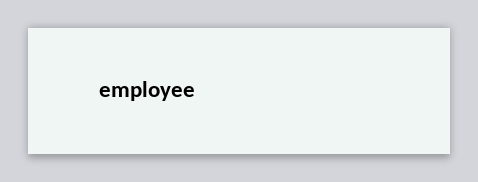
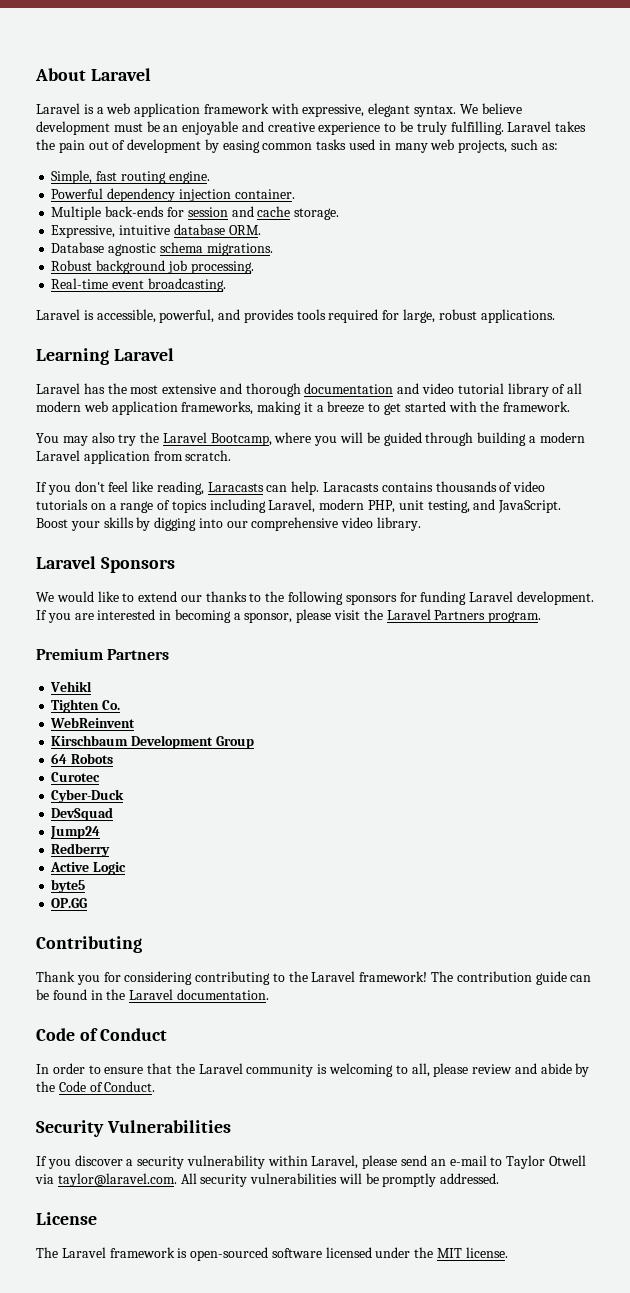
- employee
+ About Laravel
+ Laravel is a web application framework with expressive, elegant syntax. We believe development must be an enjoyable and creative experience to be truly fulfilling. Laravel takes the pain out of development by easing common tasks used in many web projects, such as:
+ Simple, fast routing engine.
+ Powerful dependency injection container.
+ Multiple back-ends for session and cache storage.
+ Expressive, intuitive database ORM.
+ Database agnostic schema migrations.
+ Robust background job processing.
+ Real-time event broadcasting.
+ Laravel is accessible, powerful, and provides tools required for large, robust applications.
+ Learning Laravel
+ Laravel has the most extensive and thorough documentation and video tutorial library of all modern web application frameworks, making it a breeze to get started with the framework.
+ You may also try the Laravel Bootcamp, where you will be guided through building a modern Laravel application from scratch.
+ If you don't feel like reading, Laracasts can help. Laracasts contains thousands of video tutorials on a range of topics including Laravel, modern PHP, unit testing, and JavaScript. Boost your skills by digging into our comprehensive video library.
+ Laravel Sponsors
+ We would like to extend our thanks to the following sponsors for funding Laravel development. If you are interested in becoming a sponsor, please visit the Laravel Partners program.
+ Premium Partners
+ Vehikl
+ Tighten Co.
+ WebReinvent
+ Kirschbaum Development Group
+ 64 Robots
+ Curotec
+ Cyber-Duck
+ DevSquad
+ Jump24
+ Redberry
+ Active Logic
+ byte5
+ OP.GG
+ Contributing
+ Thank you for considering contributing to the Laravel framework! The contribution guide can be found in the Laravel documentation.
+ Code of Conduct
+ In order to ensure that the Laravel community is welcoming to all, please review and abide by the Code of Conduct.
+ Security Vulnerabilities
+ If you discover a security vulnerability within Laravel, please send an e-mail to Taylor Otwell via taylor@laravel.com. All security vulnerabilities will be promptly addressed.
+ License
+ The Laravel framework is open-sourced software licensed under the MIT license.

